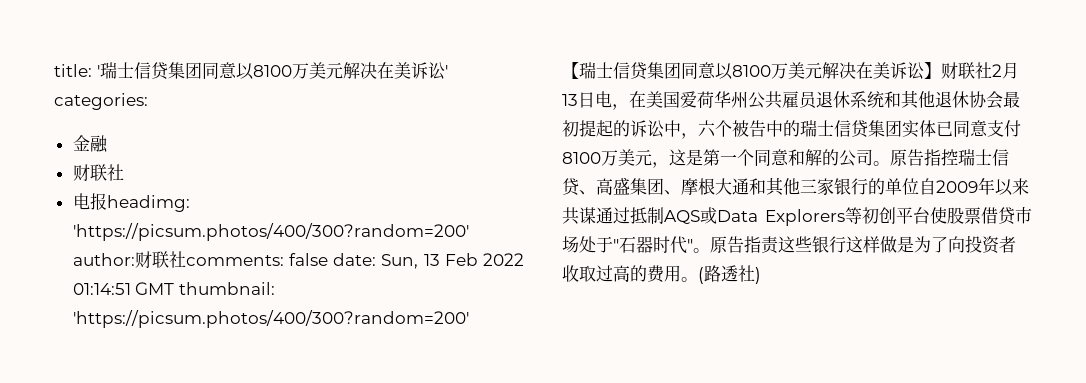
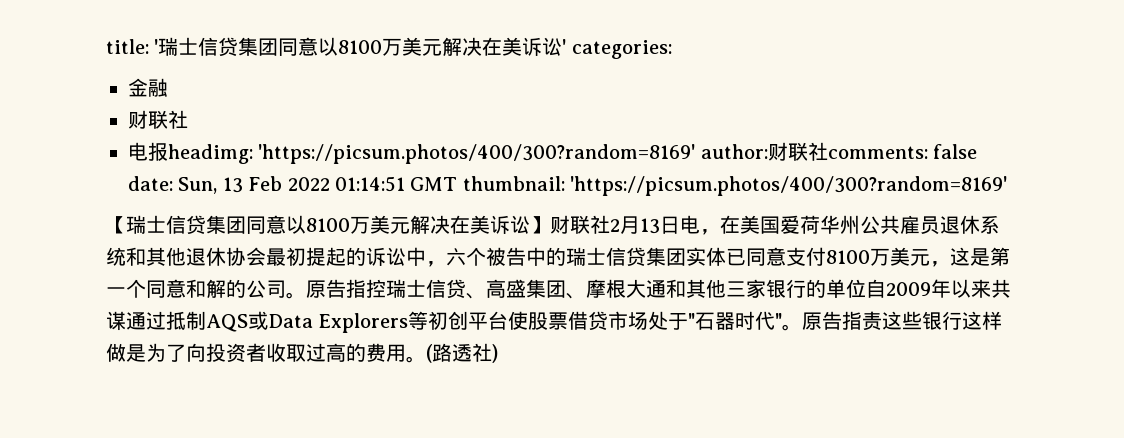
- 电报headimg: 'https://picsum.photos/400/300?random=200' author:财联社comments: false date: Sun, 13 Feb 2022 01:14:51 GMT thumbnail: 'https://picsum.photos/400/300?random=200'
+ 电报headimg: 'https://picsum.photos/400/300?random=8169' author:财联社comments: false date: Sun, 13 Feb 2022 01:14:51 GMT thumbnail: 'https://picsum.photos/400/300?random=8169'

